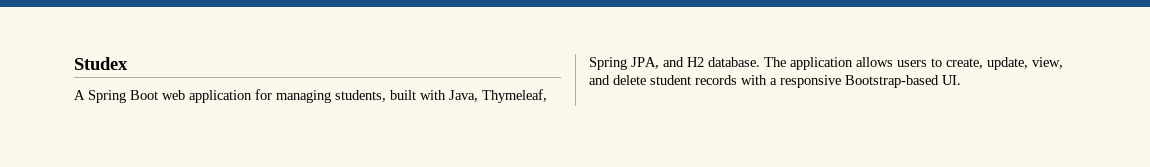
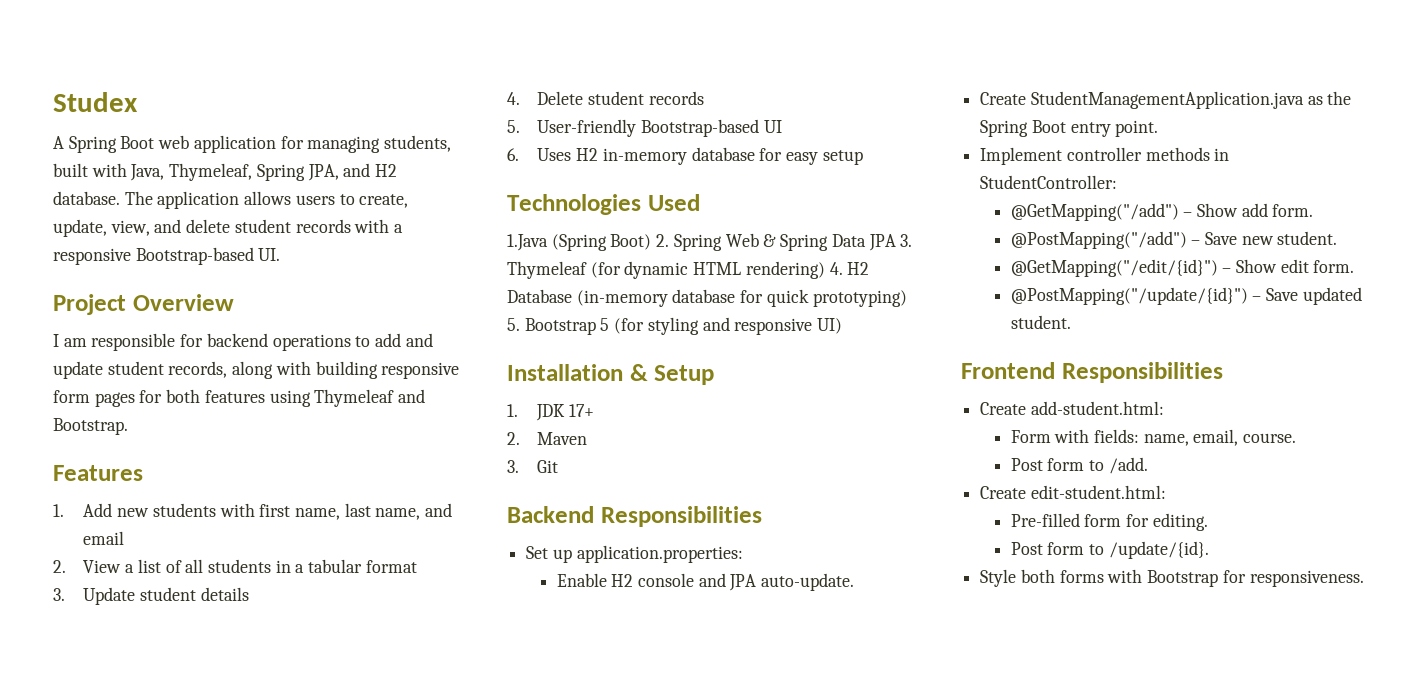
+ Project Overview
+ I am responsible for backend operations to add and update student records, along with building responsive form pages for both features using Thymeleaf and Bootstrap.
+ Features
+ 1. Add new students with first name, last name, and email
+ 2. View a list of all students in a tabular format
+ 3. Update student details
+ 4. Delete student records
+ 5. User-friendly Bootstrap-based UI
+ 6. Uses H2 in-memory database for easy setup
+ Technologies Used
+ 1.Java (Spring Boot) 2. Spring Web & Spring Data JPA 3. Thymeleaf (for dynamic HTML rendering) 4. H2 Database (in-memory database for quick prototyping) 5. Bootstrap 5 (for styling and responsive UI)
+ Installation & Setup
+ 1. JDK 17+
+ 2. Maven
+ 3. Git
+ Backend Responsibilities
+ Set up application.properties:
+ Enable H2 console and JPA auto-update.
+ Create StudentManagementApplication.java as the Spring Boot entry point.
+ Implement controller methods in StudentController:
+ @GetMapping("/add") – Show add form.
+ @PostMapping("/add") – Save new student.
+ @GetMapping("/edit/{id}") – Show edit form.
+ @PostMapping("/update/{id}") – Save updated student.
+ Frontend Responsibilities
+ Create add-student.html:
+ Form with fields: name, email, course.
+ Post form to /add.
+ Create edit-student.html:
+ Pre-filled form for editing.
+ Post form to /update/{id}.
+ Style both forms with Bootstrap for responsiveness.

